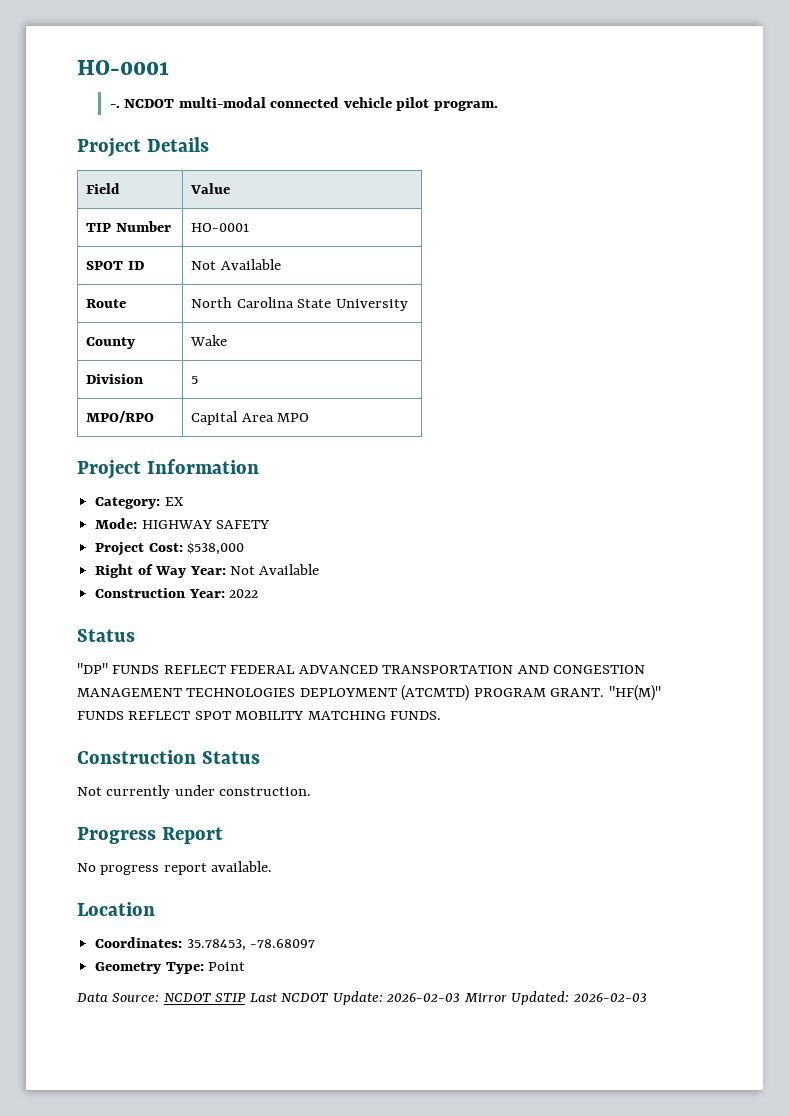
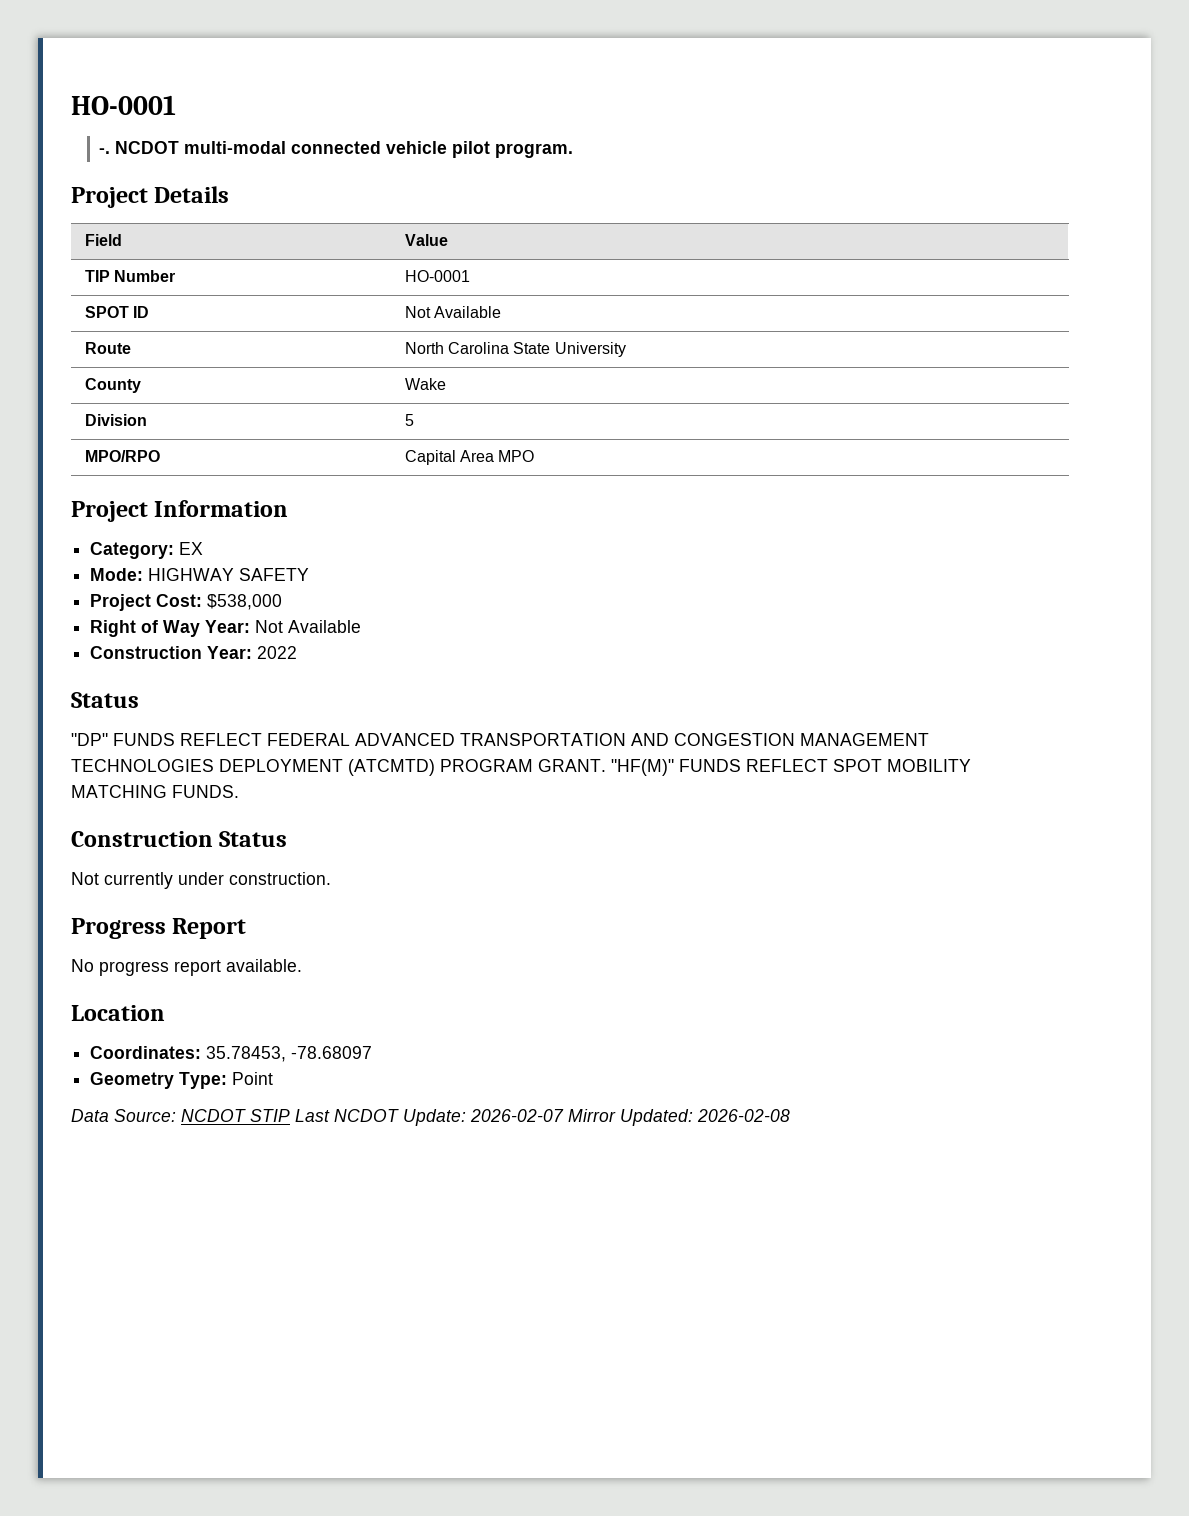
- Data Source: NCDOT STIP Last NCDOT Update: 2026-02-03 Mirror Updated: 2026-02-03
+ Data Source: NCDOT STIP Last NCDOT Update: 2026-02-07 Mirror Updated: 2026-02-08

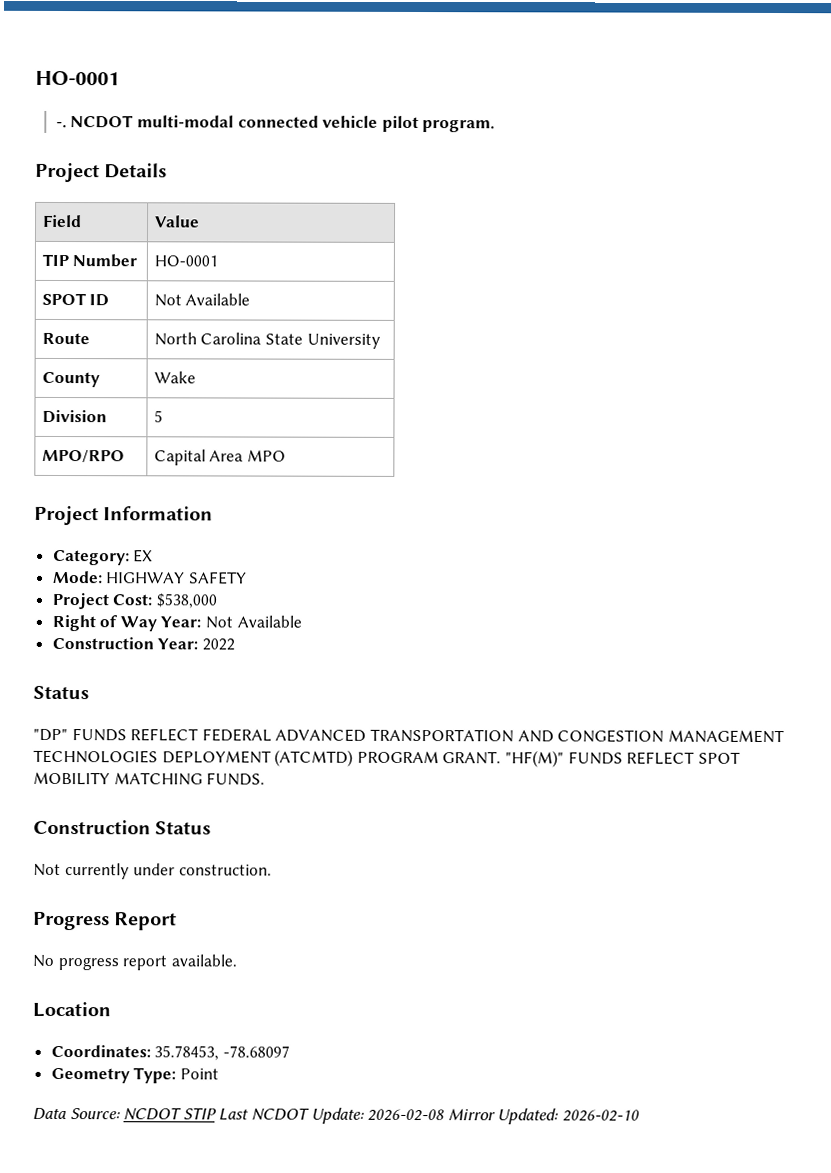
- Data Source: NCDOT STIP Last NCDOT Update: 2026-02-07 Mirror Updated: 2026-02-08
+ Data Source: NCDOT STIP Last NCDOT Update: 2026-02-08 Mirror Updated: 2026-02-10

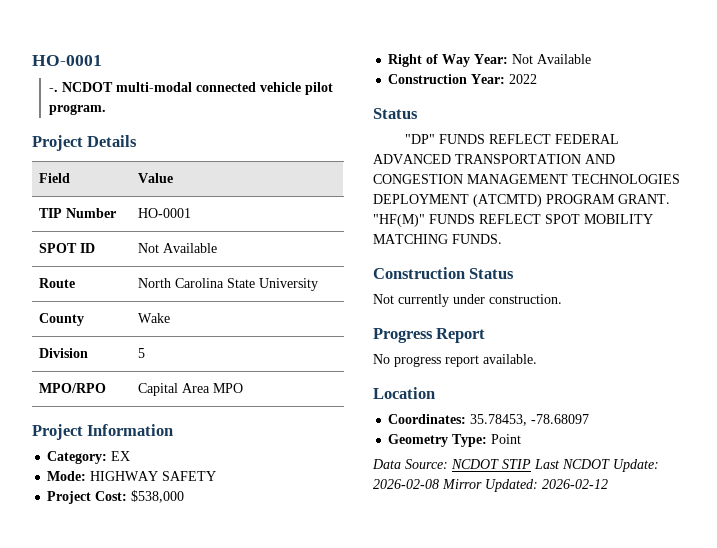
- Data Source: NCDOT STIP Last NCDOT Update: 2026-02-08 Mirror Updated: 2026-02-10
+ Data Source: NCDOT STIP Last NCDOT Update: 2026-02-08 Mirror Updated: 2026-02-12

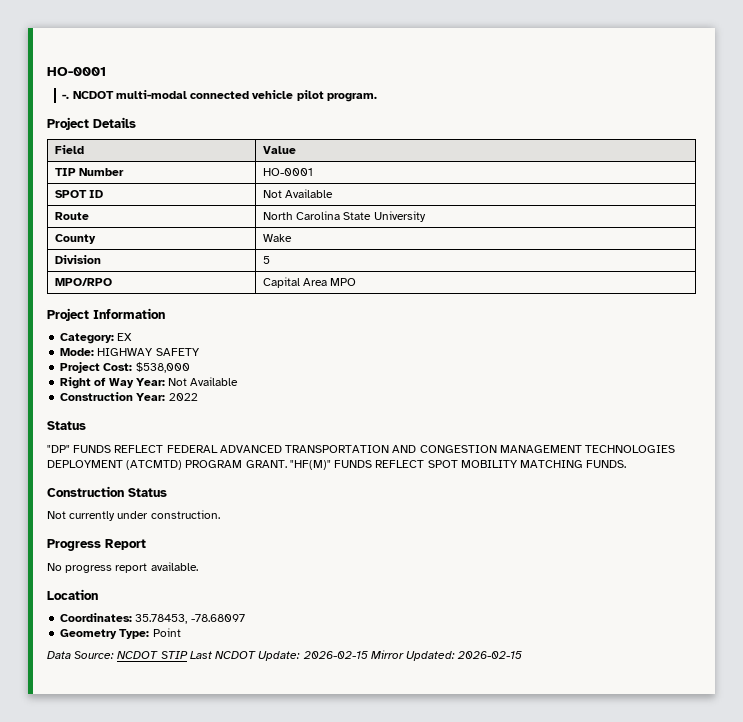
- Data Source: NCDOT STIP Last NCDOT Update: 2026-02-08 Mirror Updated: 2026-02-12
+ Data Source: NCDOT STIP Last NCDOT Update: 2026-02-15 Mirror Updated: 2026-02-15

